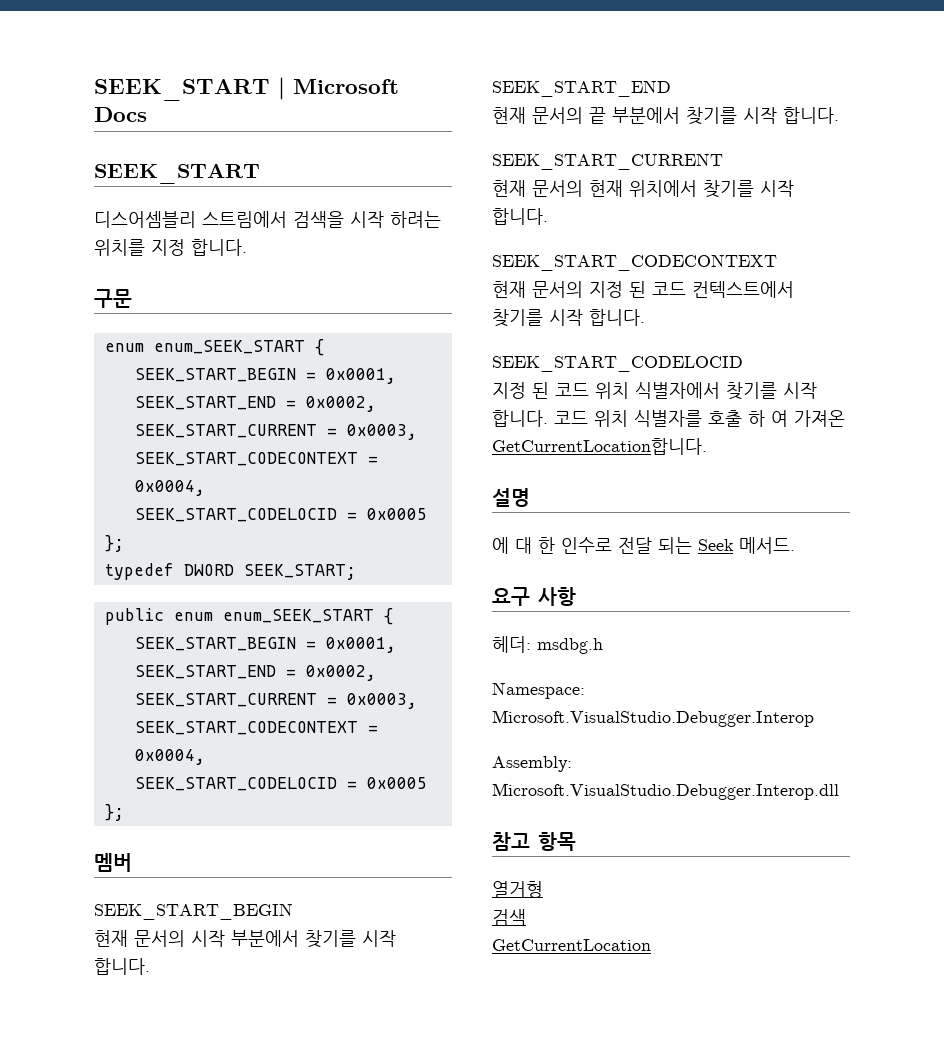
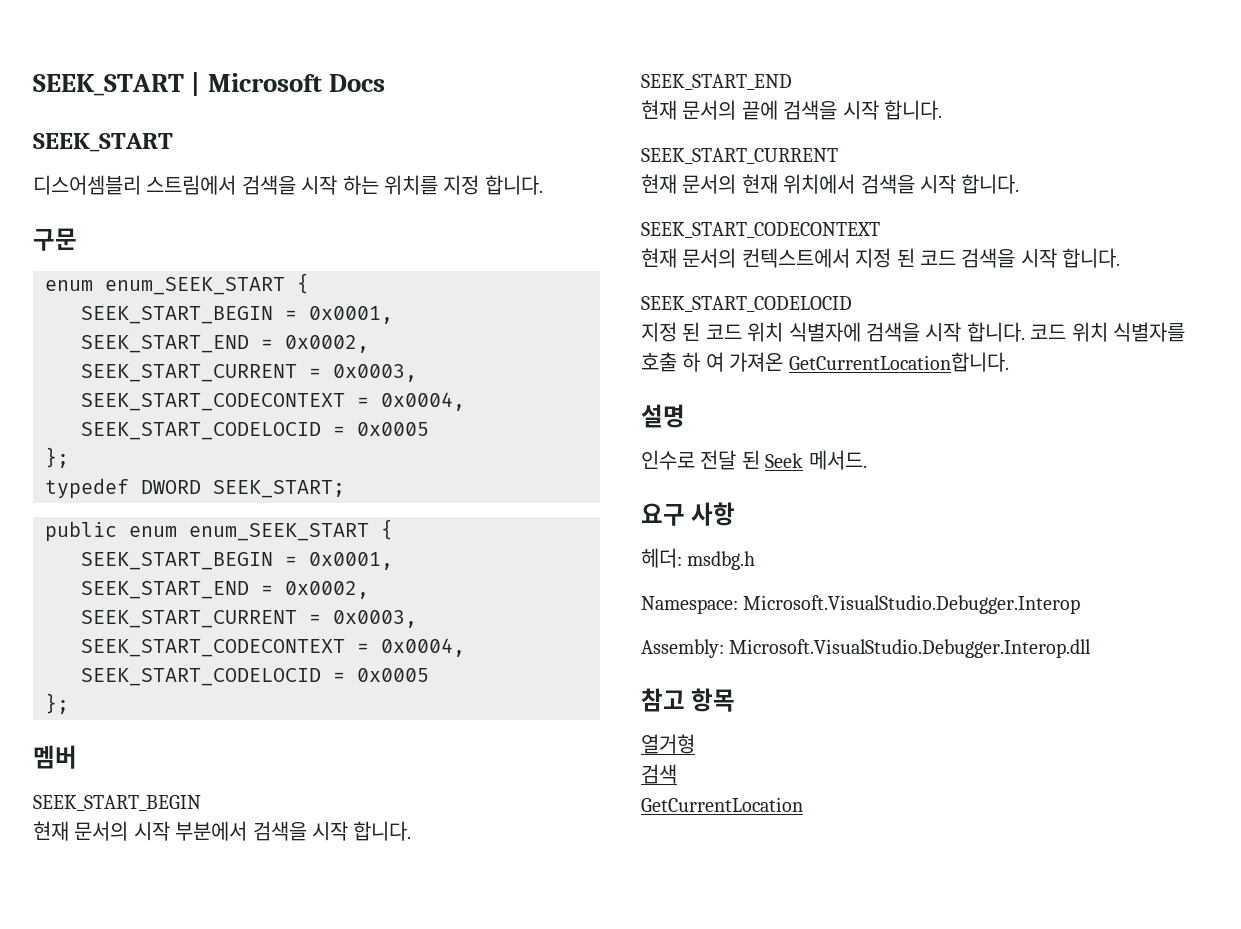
- 디스어셈블리 스트림에서 검색을 시작 하려는 위치를 지정 합니다.
+ 디스어셈블리 스트림에서 검색을 시작 하는 위치를 지정 합니다.
- 현재 문서의 시작 부분에서 찾기를 시작 합니다.
+ 현재 문서의 시작 부분에서 검색을 시작 합니다.
- 현재 문서의 끝 부분에서 찾기를 시작 합니다.
+ 현재 문서의 끝에 검색을 시작 합니다.
- 현재 문서의 현재 위치에서 찾기를 시작 합니다.
+ 현재 문서의 현재 위치에서 검색을 시작 합니다.
- 현재 문서의 지정 된 코드 컨텍스트에서 찾기를 시작 합니다.
+ 현재 문서의 컨텍스트에서 지정 된 코드 검색을 시작 합니다.
- 지정 된 코드 위치 식별자에서 찾기를 시작 합니다.
+ 지정 된 코드 위치 식별자에 검색을 시작 합니다.
- 에 대 한 인수로 전달 되는 Seek 메서드.
+ 인수로 전달 된 Seek 메서드.

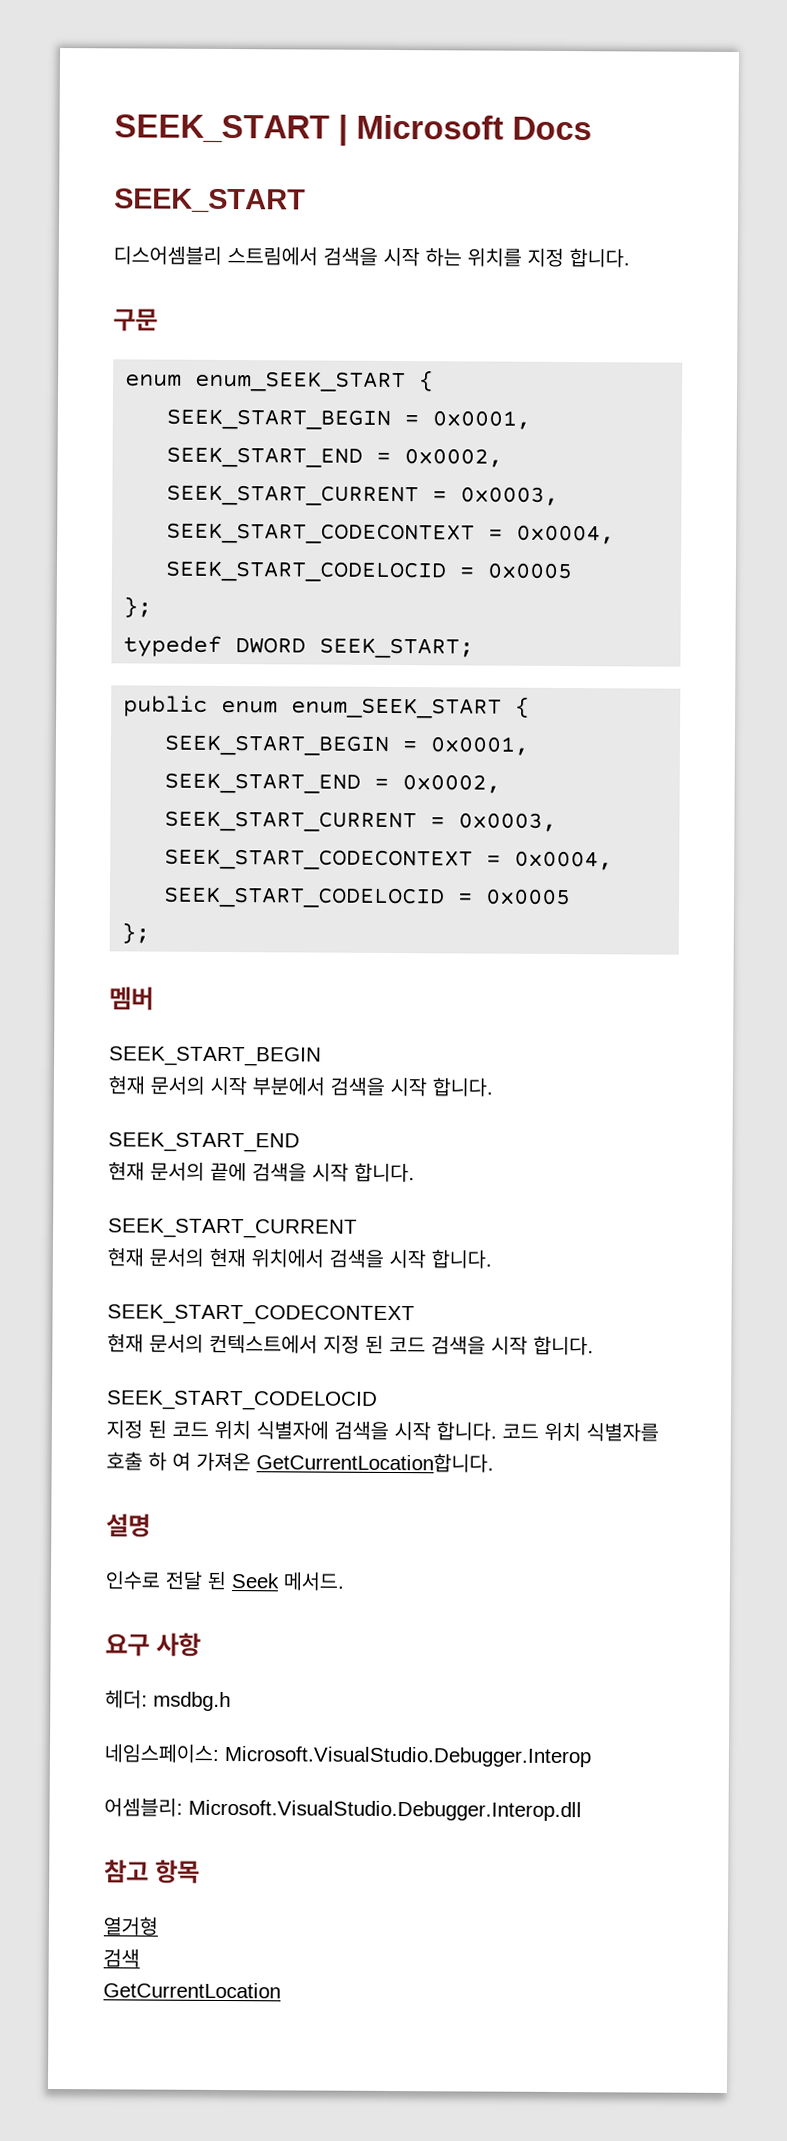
- Namespace: Microsoft.VisualStudio.Debugger.Interop
+ 네임스페이스: Microsoft.VisualStudio.Debugger.Interop
- Assembly: Microsoft.VisualStudio.Debugger.Interop.dll
+ 어셈블리: Microsoft.VisualStudio.Debugger.Interop.dll

